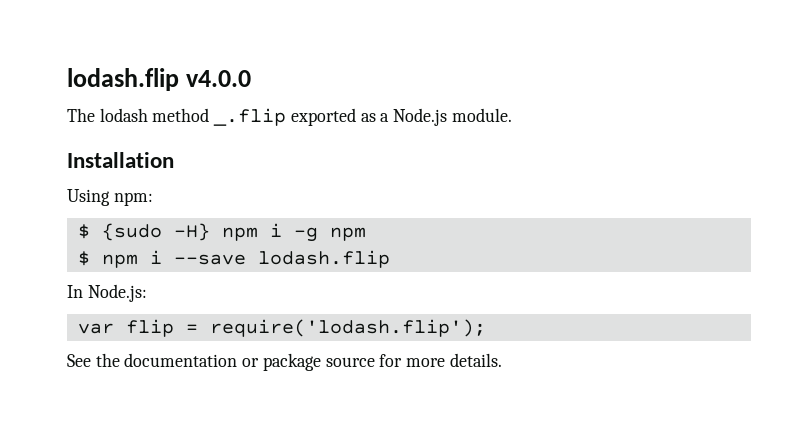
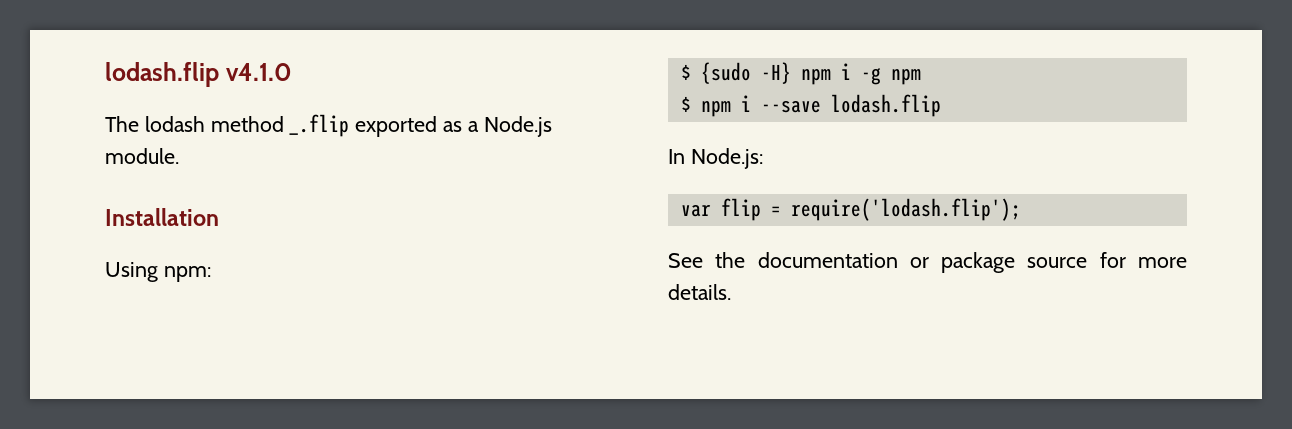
- lodash.flip v4.0.0
+ lodash.flip v4.1.0

